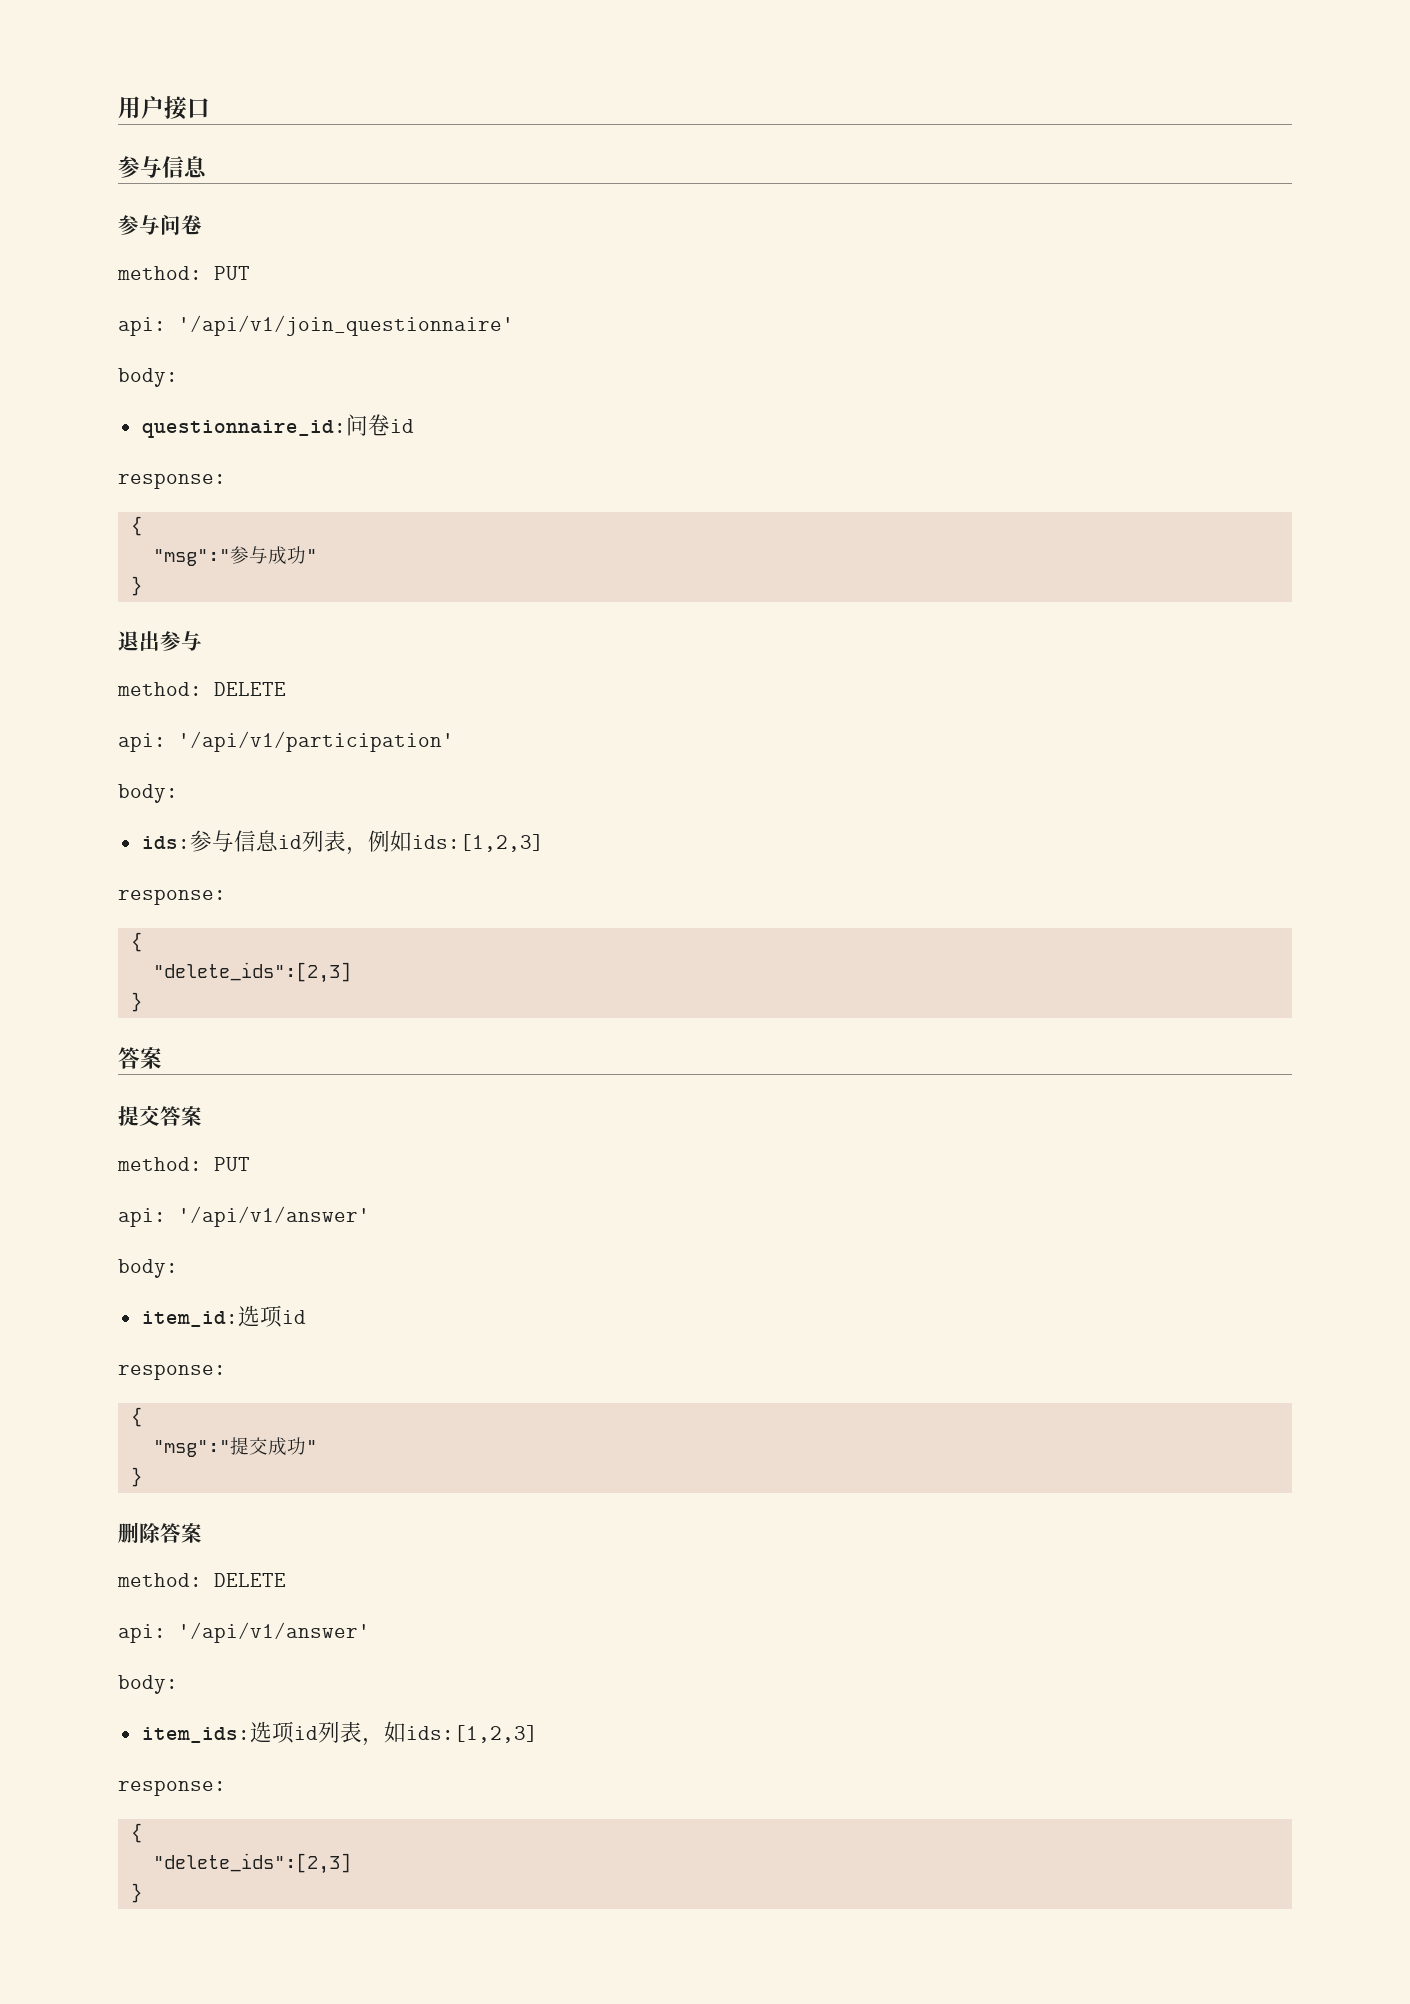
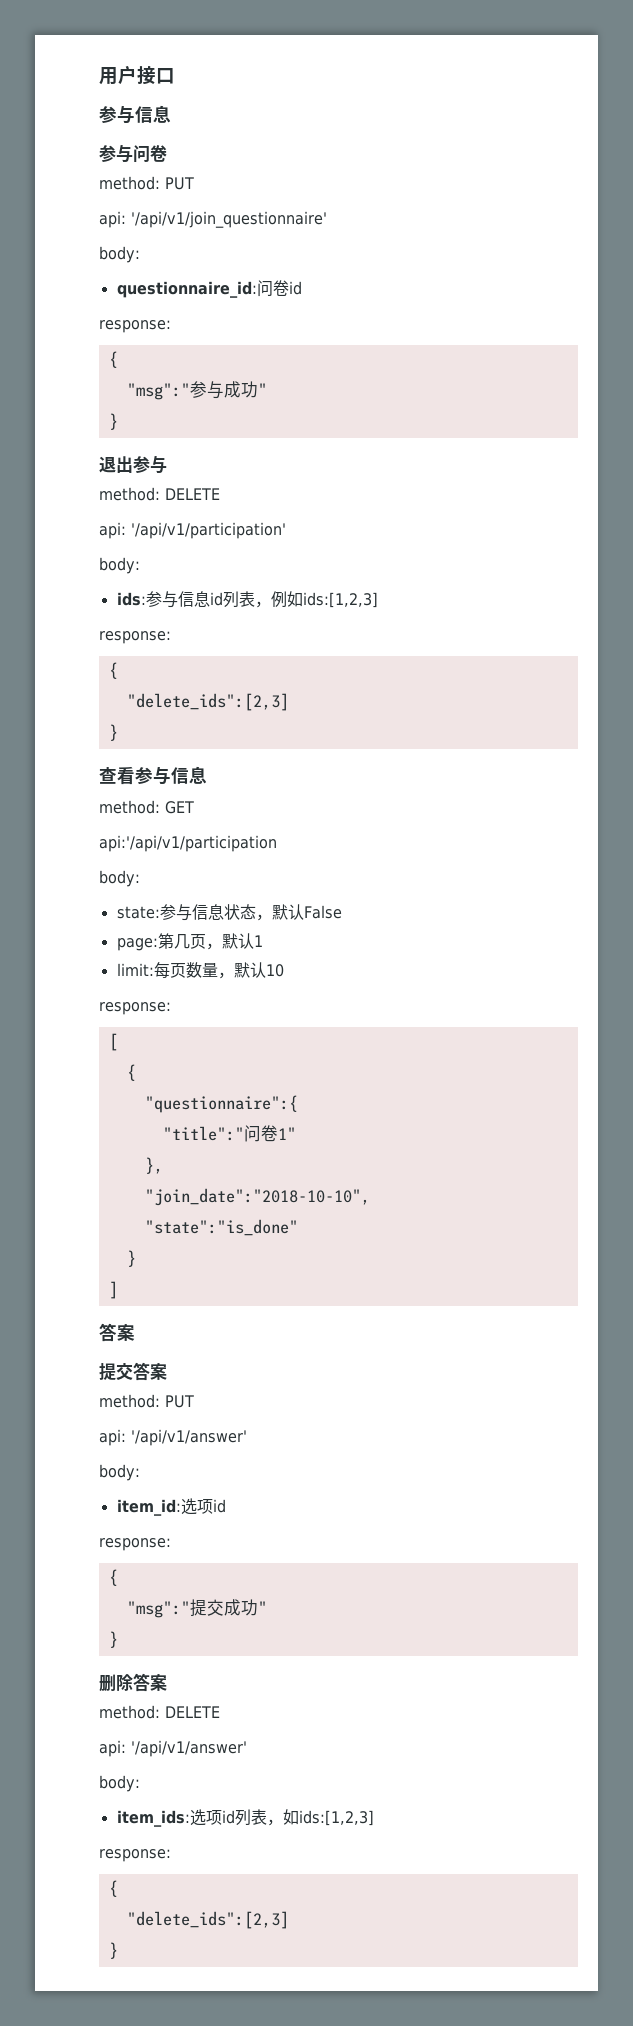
+ 查看参与信息
+ method: GET
+ api:'/api/v1/participation
+ body:
+ state:参与信息状态，默认False
+ page:第几页，默认1
+ limit:每页数量，默认10
+ response:
+ [
+ {
+ "questionnaire":{
+ "title":"问卷1"
+ },
+ "join_date":"2018-10-10",
+ "state":"is_done"
+ }
+ ]

